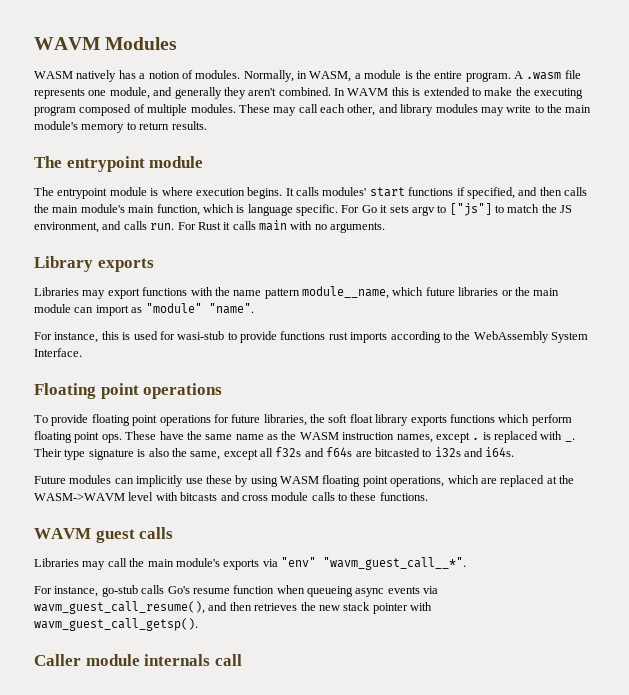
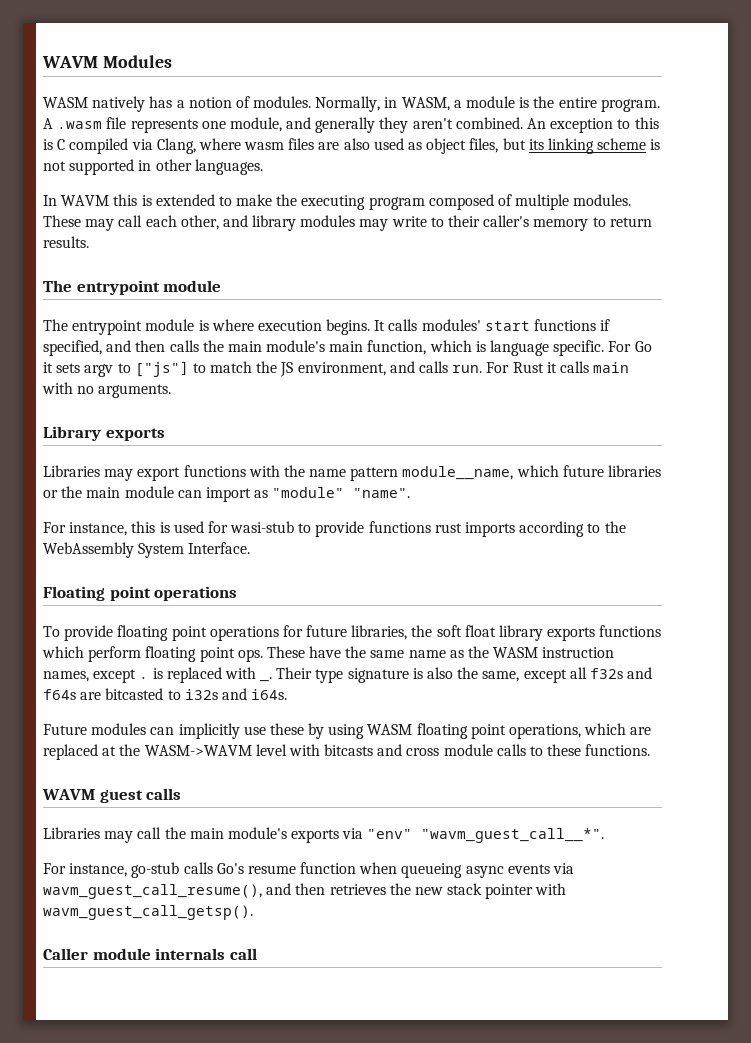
- A .wasm file represents one module, and generally they aren't combined. In WAVM this is extended to make the executing program composed of multiple modules.
+ A .wasm file represents one module, and generally they aren't combined. An exception to this is C compiled via Clang, where wasm files are also used as object files, but its linking scheme is not supported in other languages.
+ In WAVM this is extended to make the executing program composed of multiple modules.
- These may call each other, and library modules may write to the main module's memory to return results.
+ These may call each other, and library modules may write to their caller's memory to return results.

